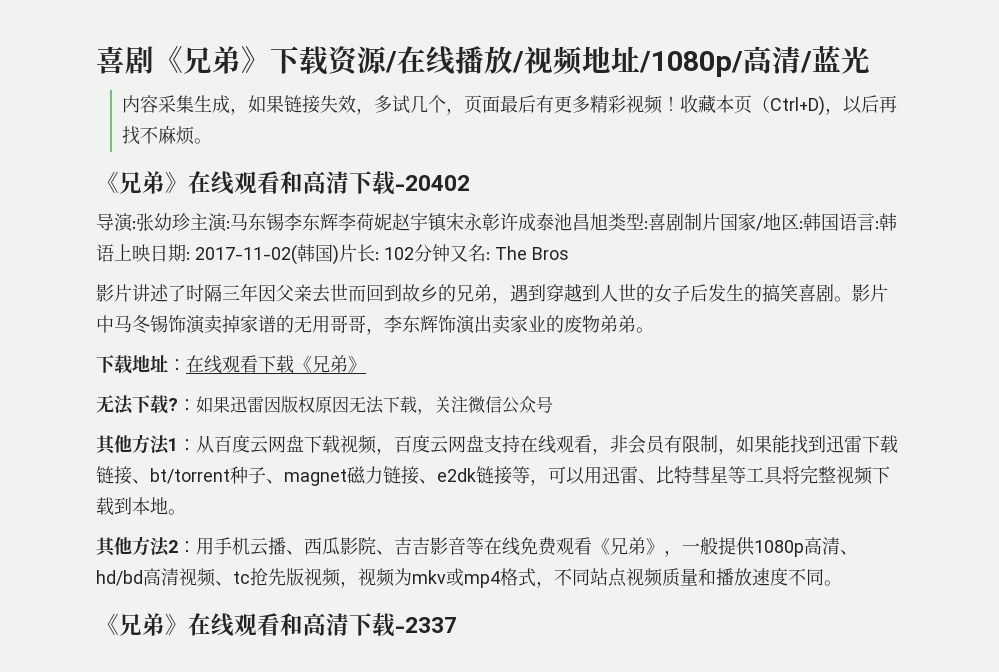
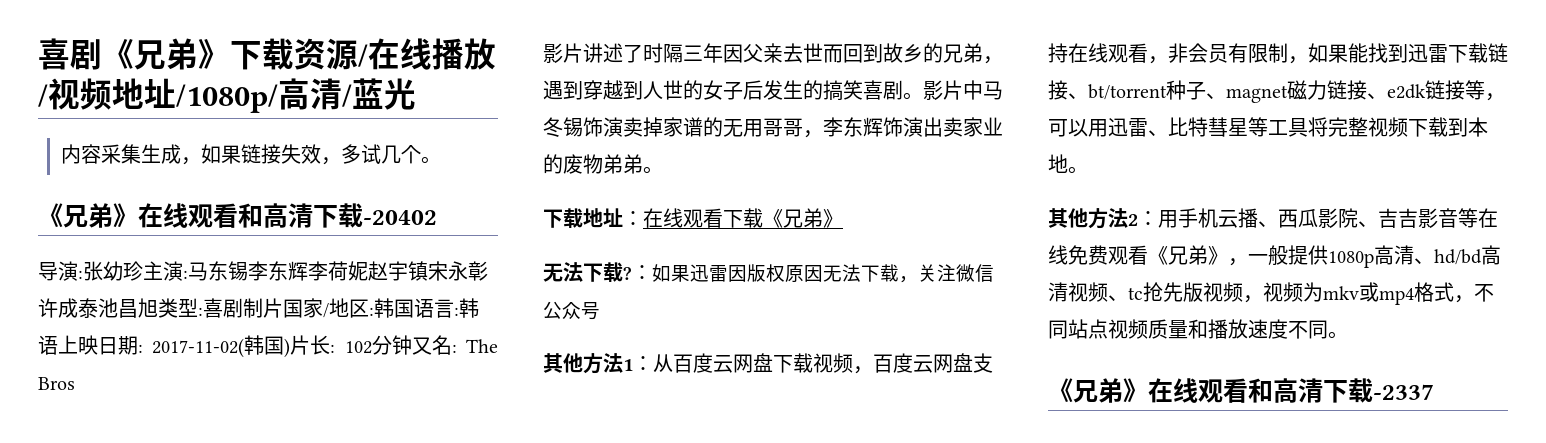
- 内容采集生成，如果链接失效，多试几个，页面最后有更多精彩视频！收藏本页（Ctrl+D)，以后再找不麻烦。
+ 内容采集生成，如果链接失效，多试几个。

